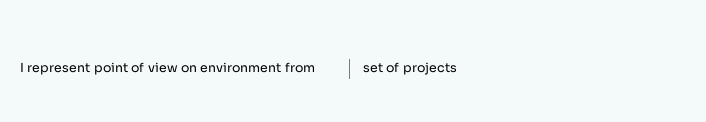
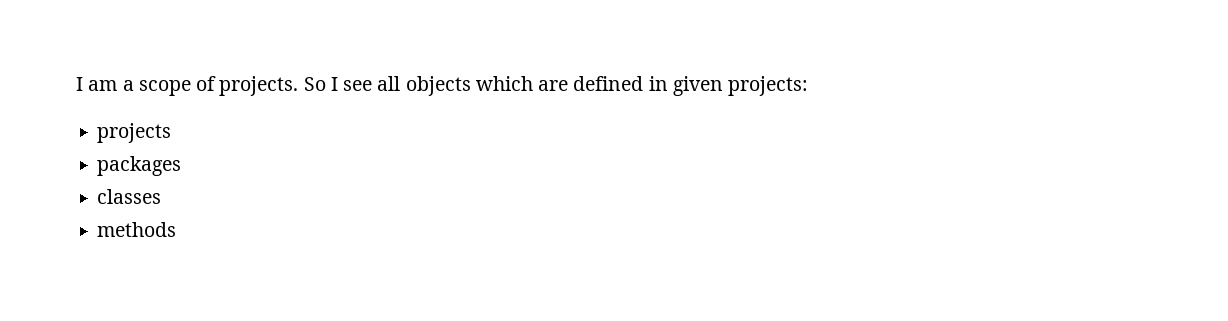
- I represent point of view on environment from set of projects
+ I am a scope of projects. So I see all objects which are defined in given projects:
+ projects
+ packages
+ classes
+ methods

